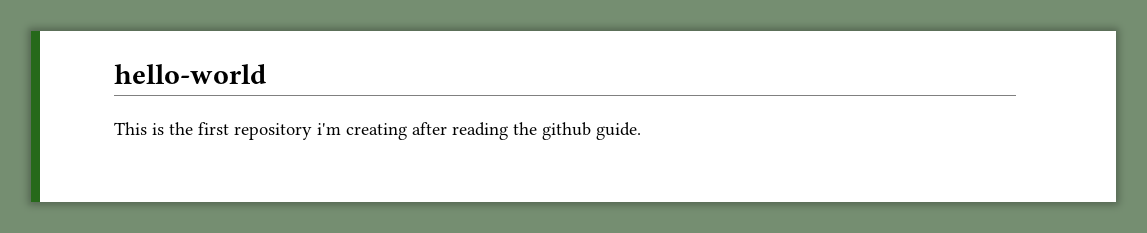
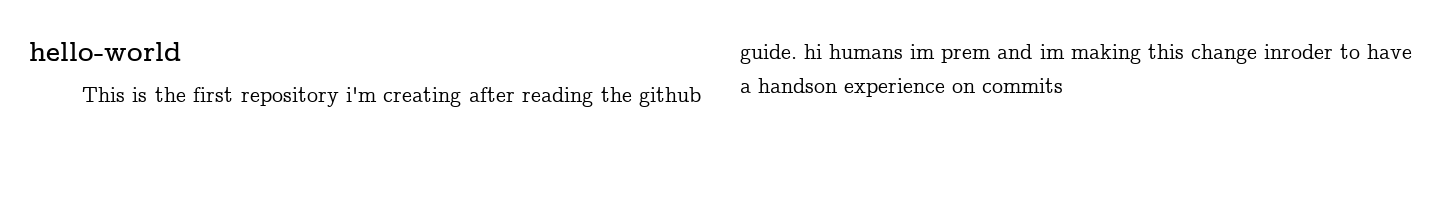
- This is the first repository i'm creating after reading the github guide.
+ This is the first repository i'm creating after reading the github guide. hi humans im prem and im making this change inroder to have a handson experience on commits

